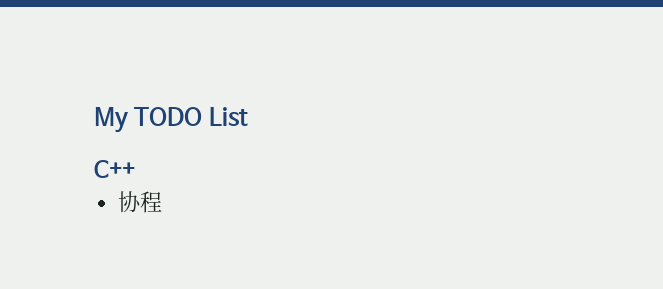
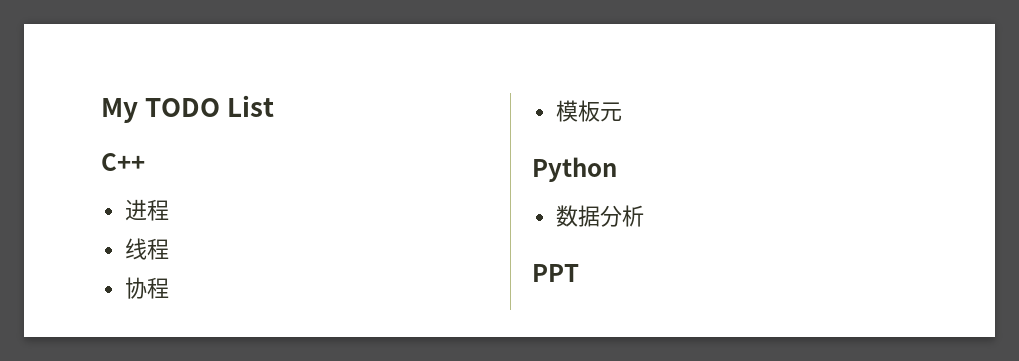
+ 进程
+ 线程
+ 模板元
+ Python
+ 数据分析
+ PPT

